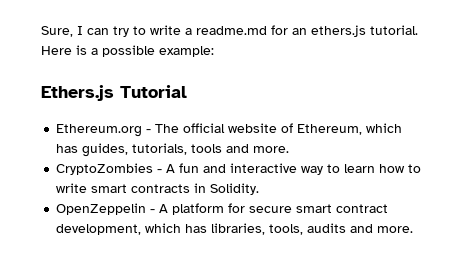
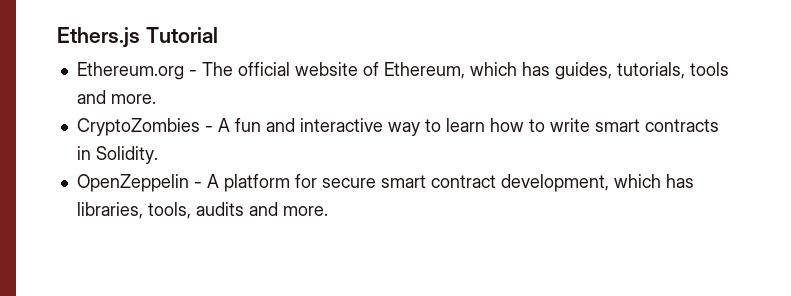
- Sure, I can try to write a readme.md for an ethers.js tutorial. Here is a possible example:

